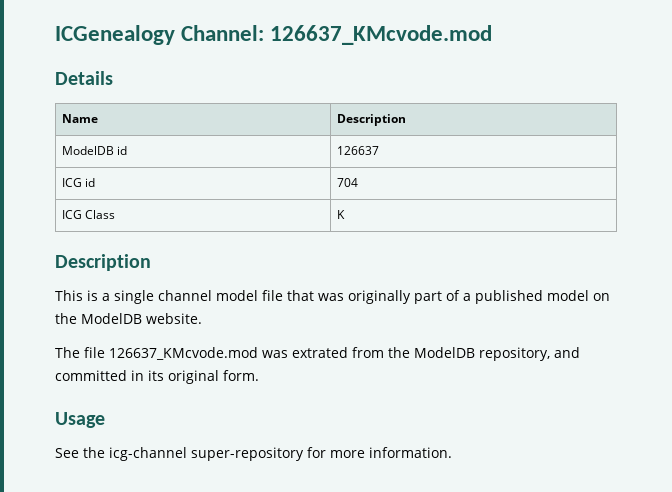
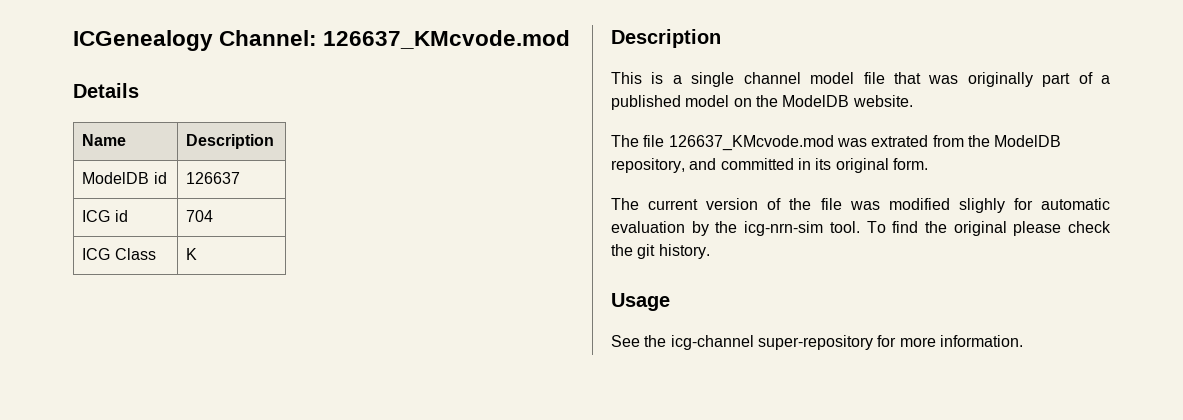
+ The current version of the file was modified slighly for automatic evaluation by the icg-nrn-sim tool. To find the original please check the git history.

